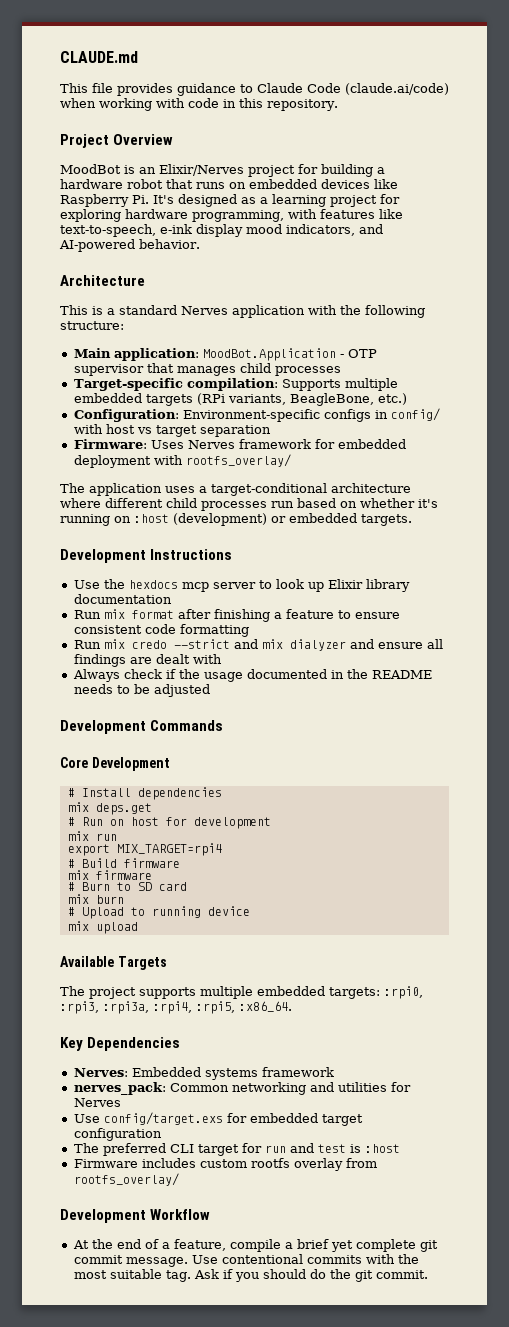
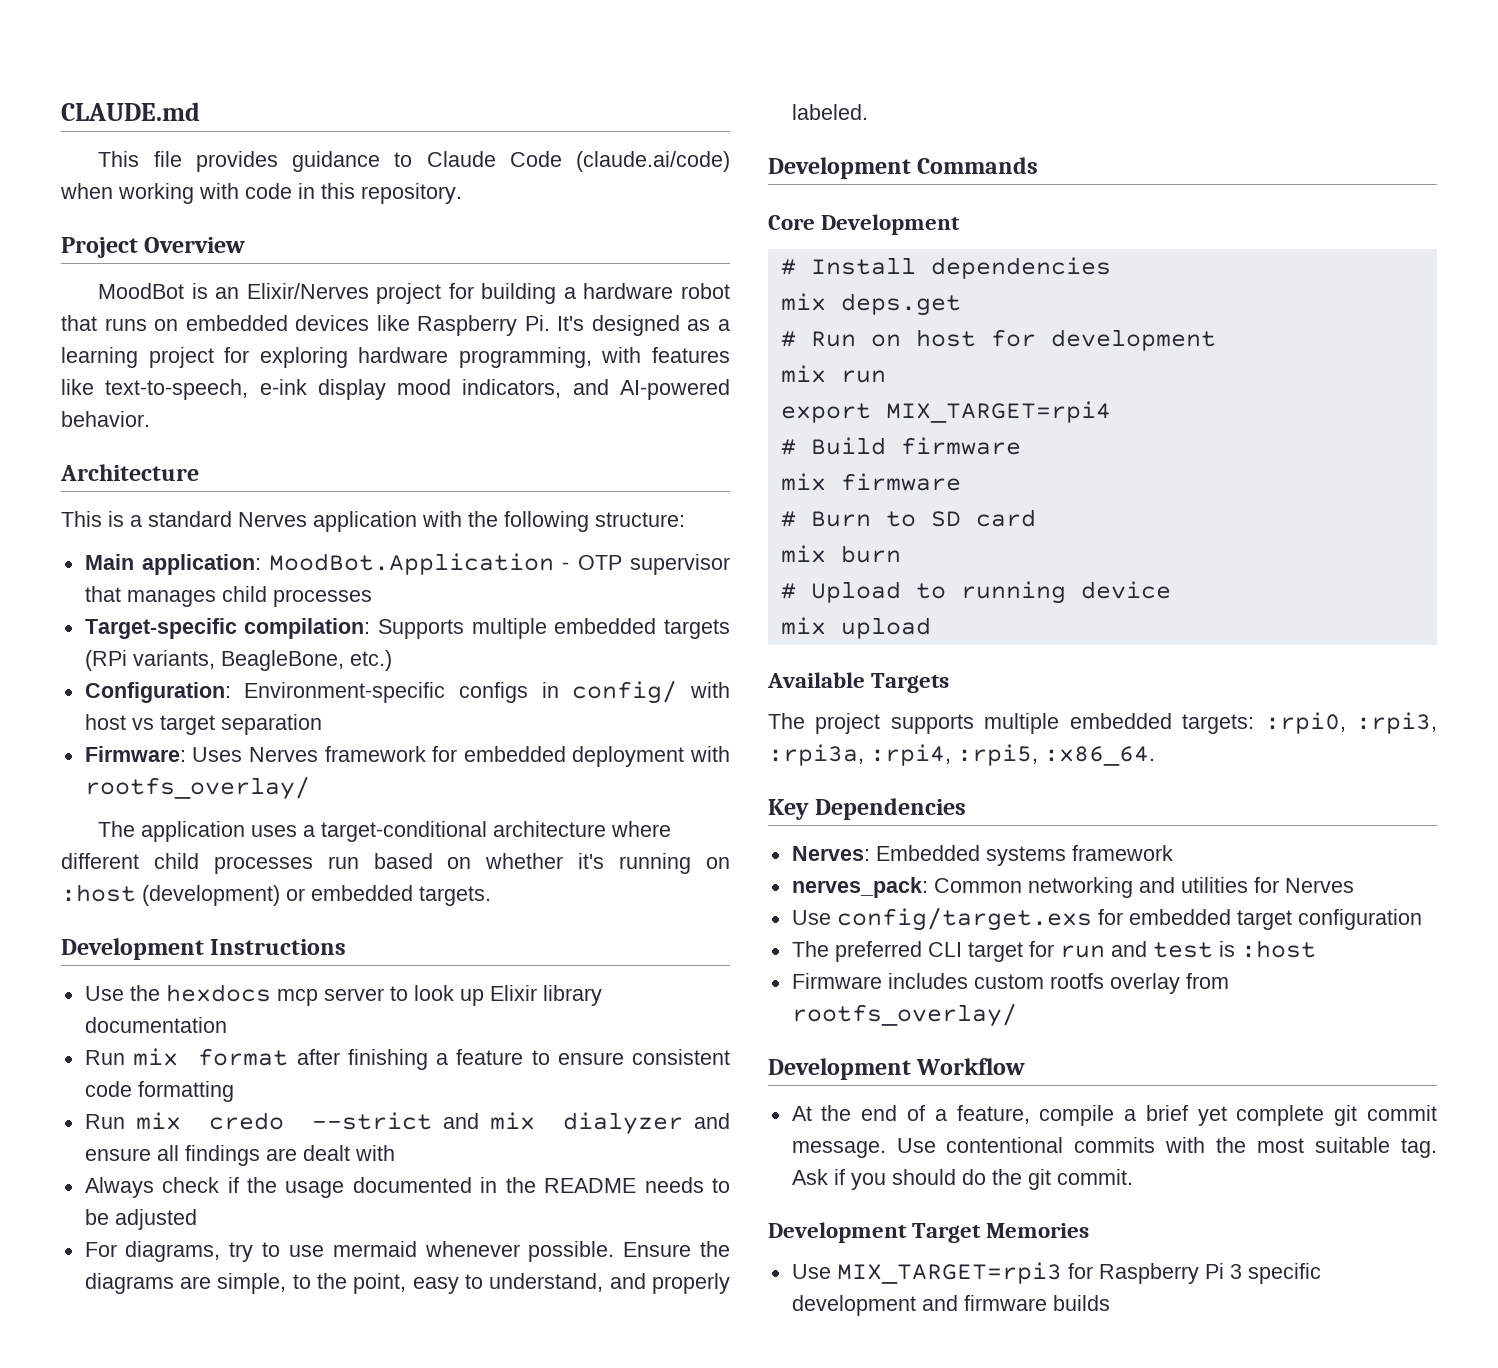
+ For diagrams, try to use mermaid whenever possible. Ensure the diagrams are simple, to the point, easy to understand, and properly labeled.
+ Development Target Memories
+ Use MIX_TARGET=rpi3 for Raspberry Pi 3 specific development and firmware builds

